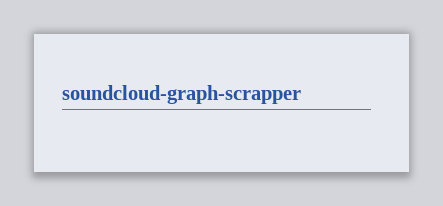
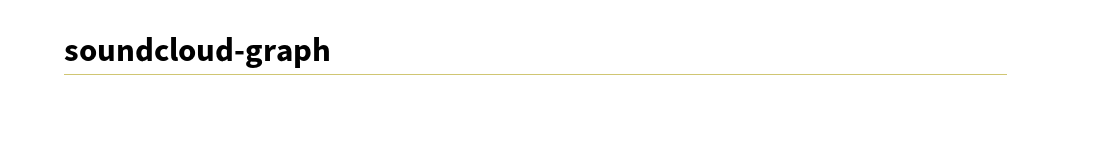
- soundcloud-graph-scrapper
+ soundcloud-graph

